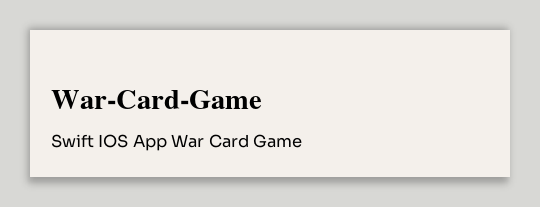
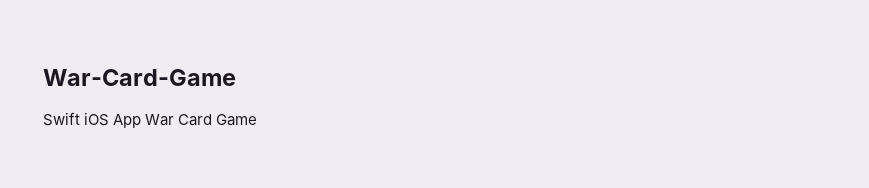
- Swift IOS App War Card Game
+ Swift iOS App War Card Game

